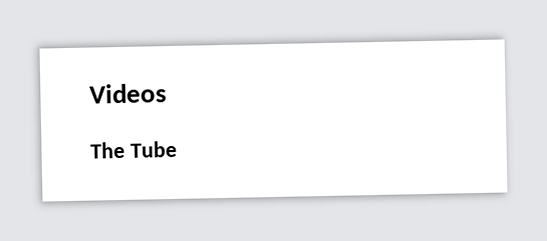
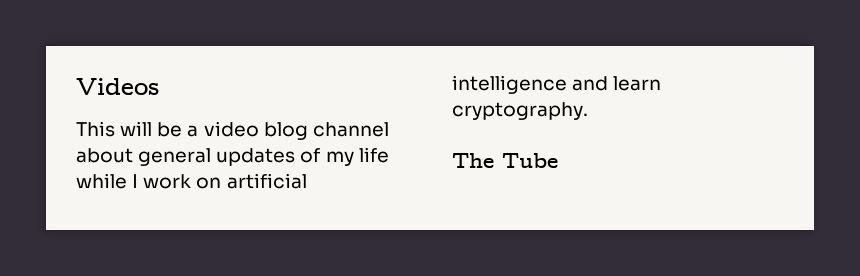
+ This will be a video blog channel about general updates of my life while I work on artificial intelligence and learn cryptography.

